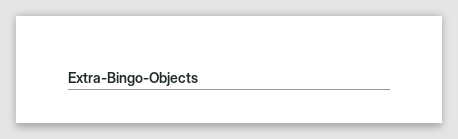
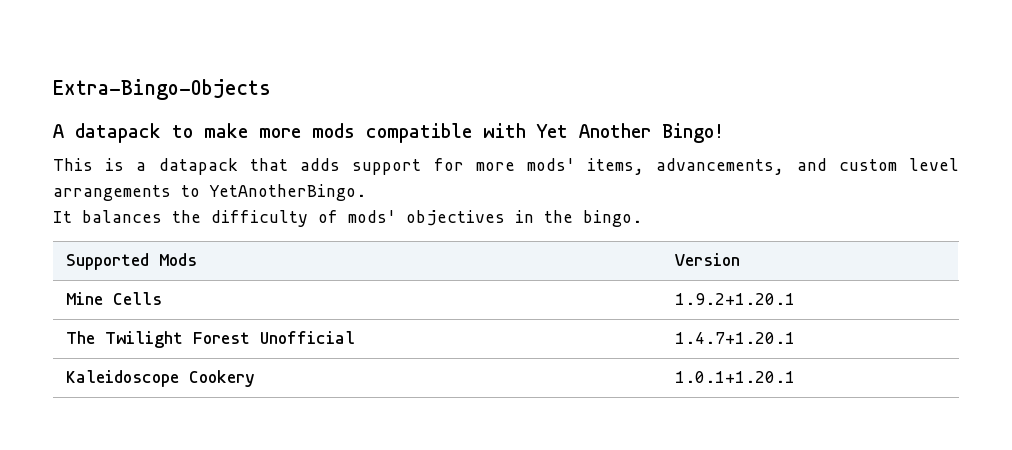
+ A datapack to make more mods compatible with Yet Another Bingo!
+ This is a datapack that adds support for more mods' items, advancements, and custom level arrangements to YetAnotherBingo.
+ It balances the difficulty of mods' objectives in the bingo.
+ Supported Mods | Version
+ Mine Cells | 1.9.2+1.20.1
+ The Twilight Forest Unofficial | 1.4.7+1.20.1
+ Kaleidoscope Cookery | 1.0.1+1.20.1

